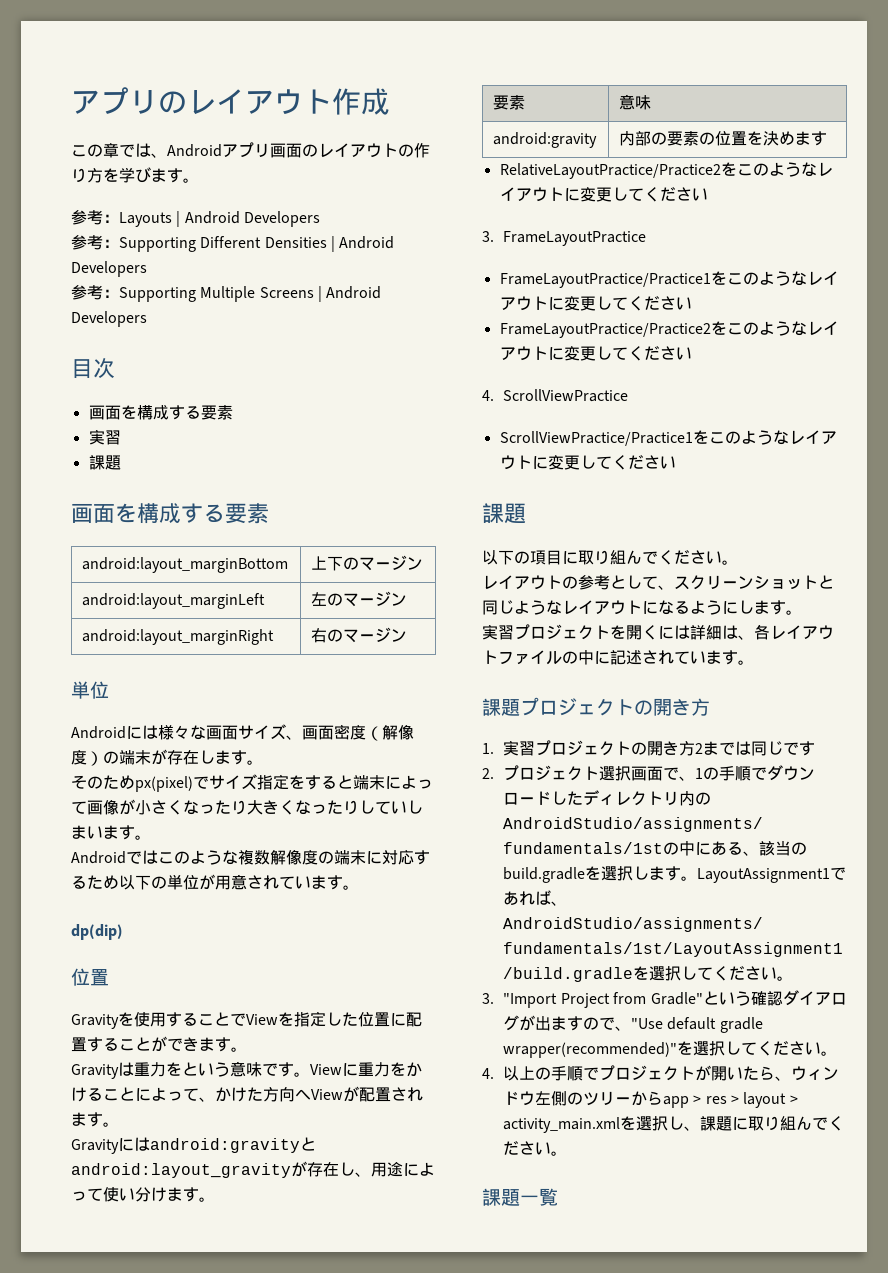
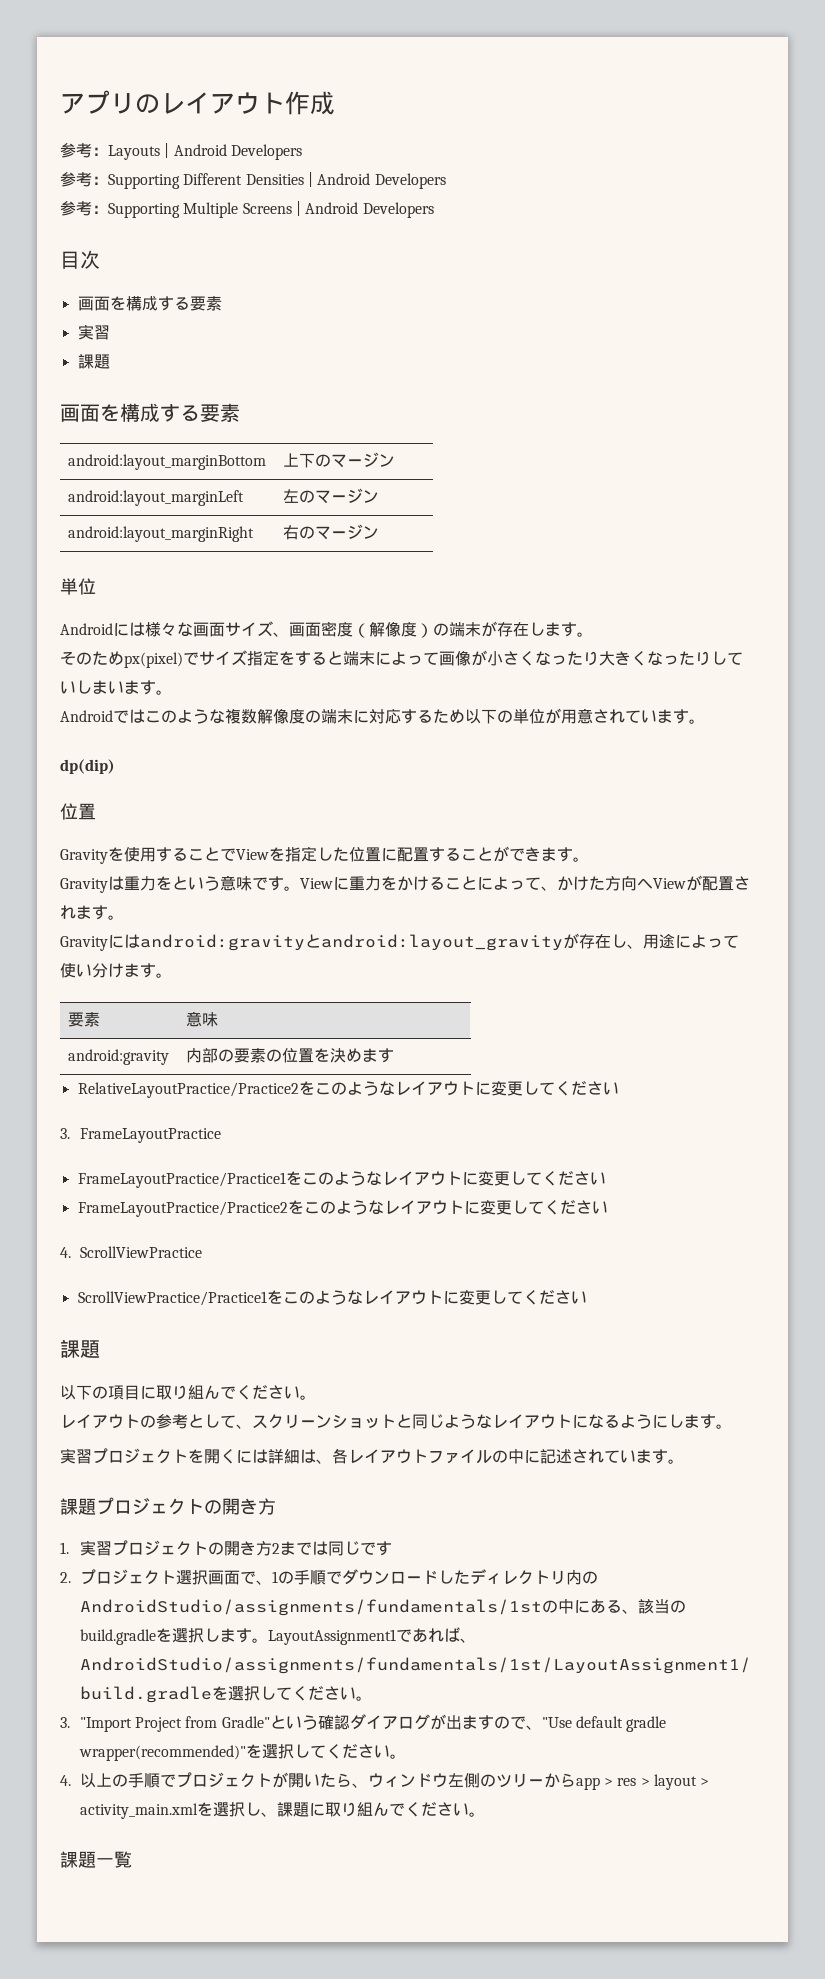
- この章では、Androidアプリ画面のレイアウトの作り方を学びます。

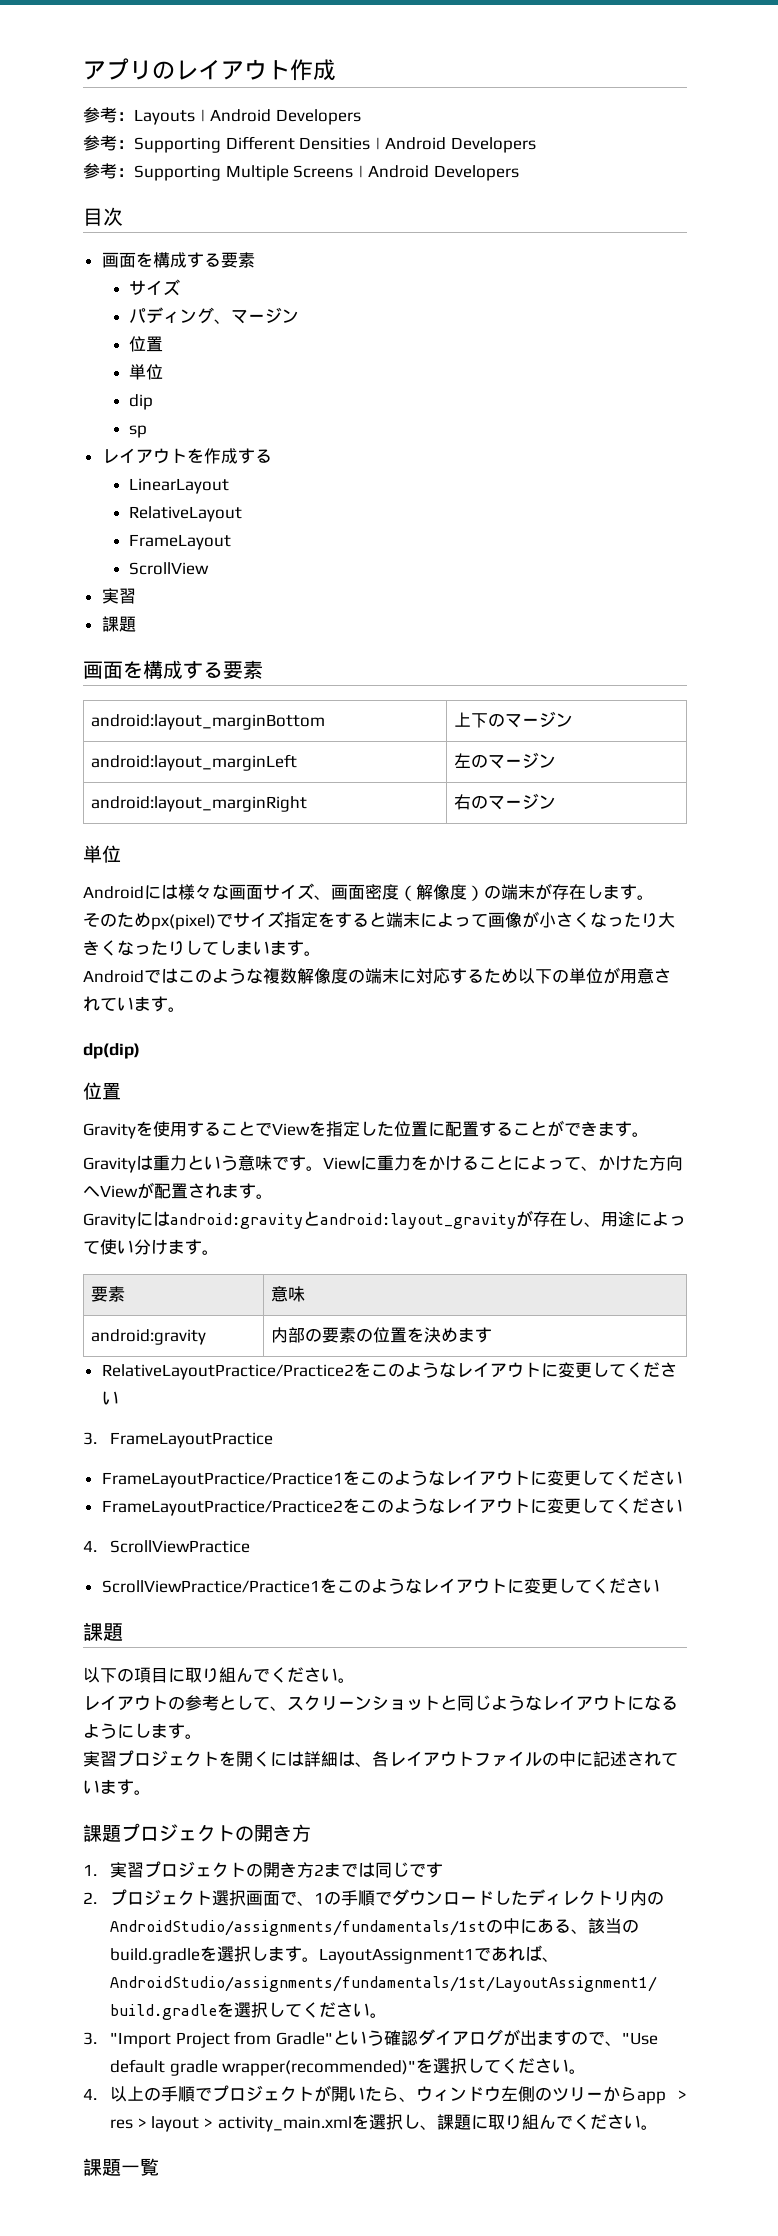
  目次
  画面を構成する要素
+ サイズ
+ パディング、マージン
+ 位置
+ 単位
+ dip
+ sp
+ レイアウトを作成する
+ LinearLayout
+ RelativeLayout
+ FrameLayout
+ ScrollView
- そのためpx(pixel)でサイズ指定をすると端末によって画像が小さくなったり大きくなったりしていしまいます。
+ そのためpx(pixel)でサイズ指定をすると端末によって画像が小さくなったり大きくなったりしてしまいます。
- Gravityは重力をという意味です。
+ Gravityは重力という意味です。

